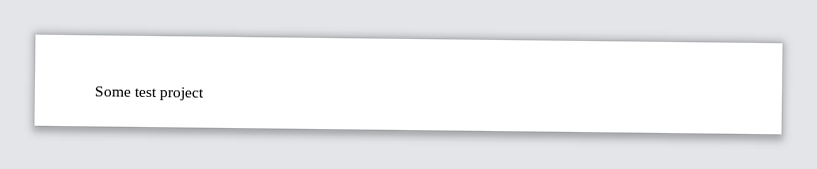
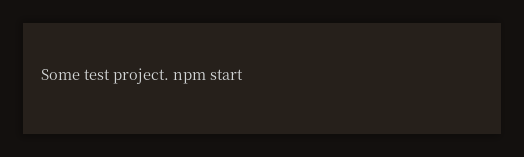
- Some test project
+ Some test project. npm start

